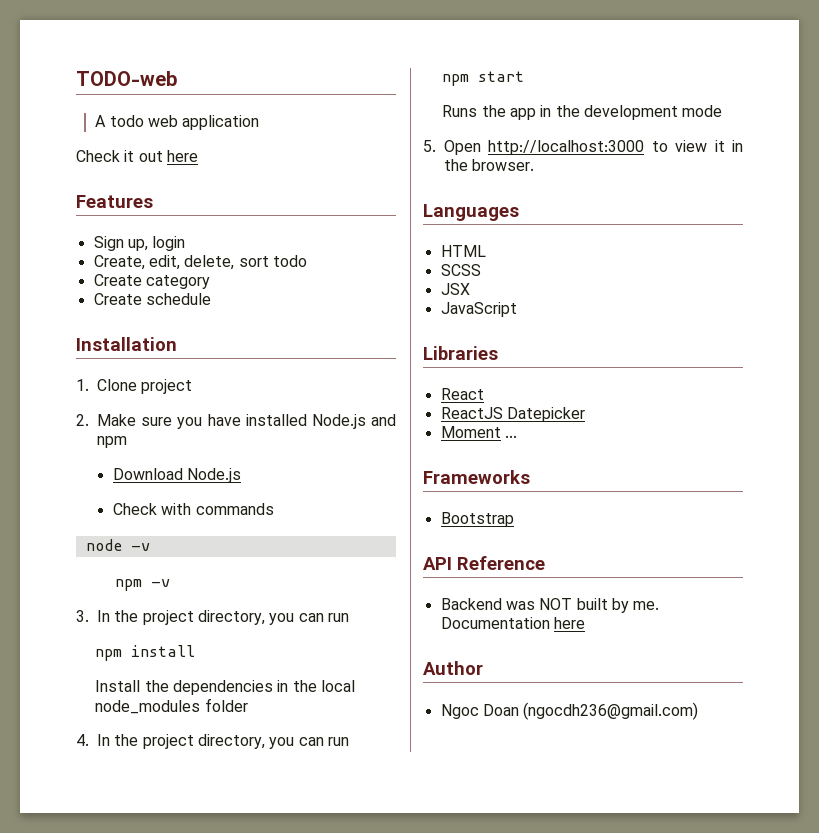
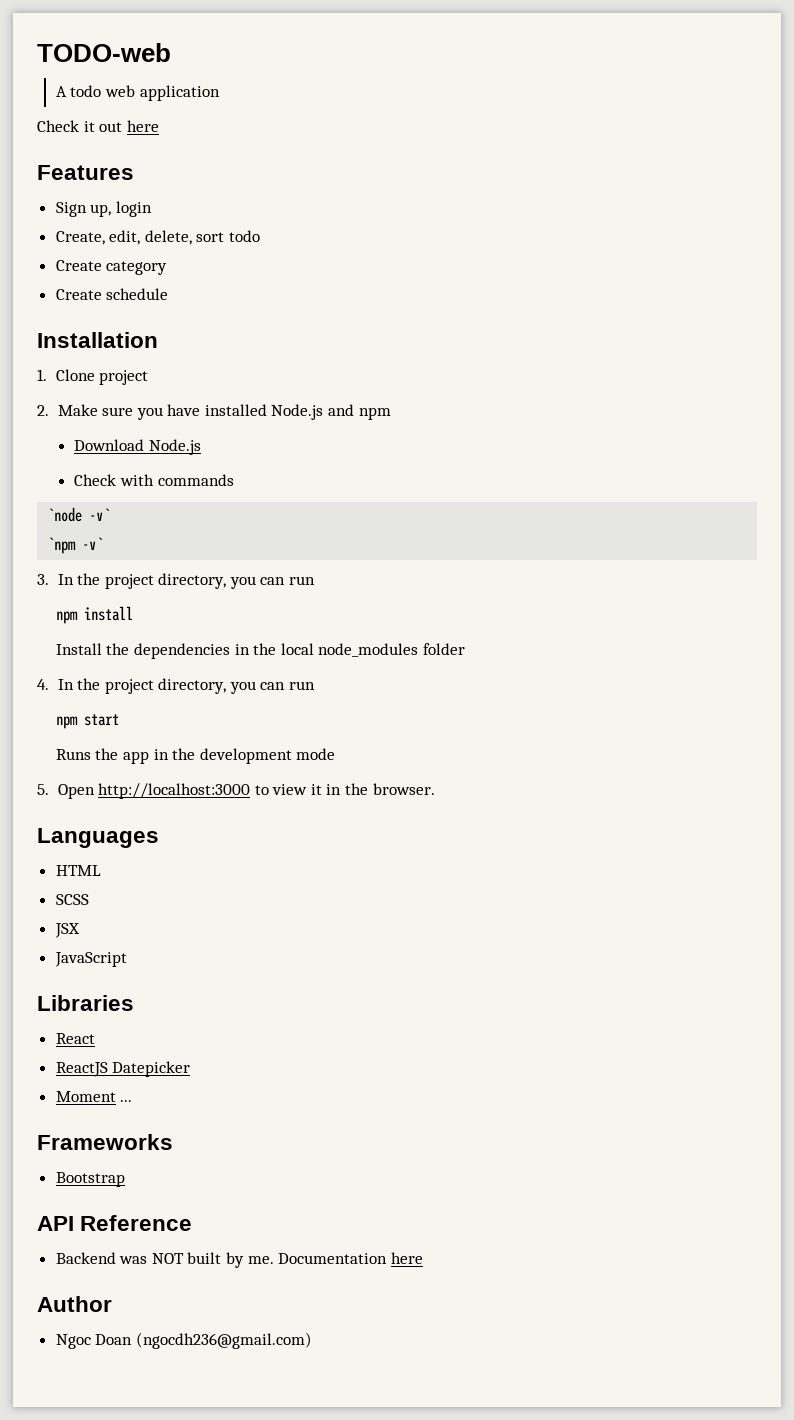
- node -v
- npm -v
+ `node -v`
+ `npm -v`

